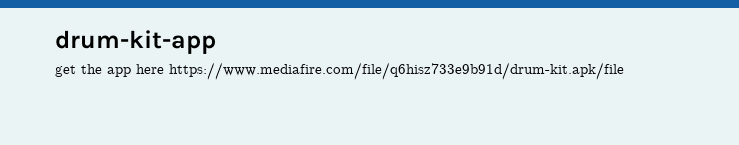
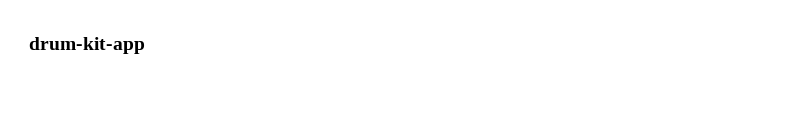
- get the app here https://www.mediafire.com/file/q6hisz733e9b91d/drum-kit.apk/file

